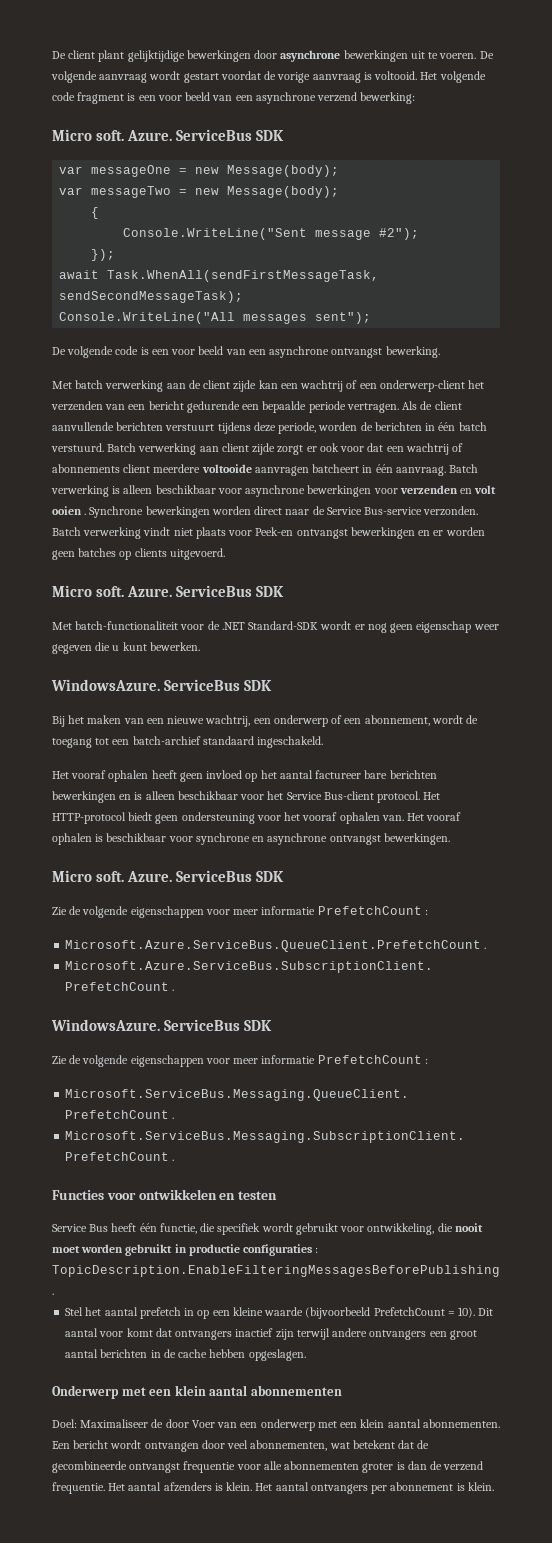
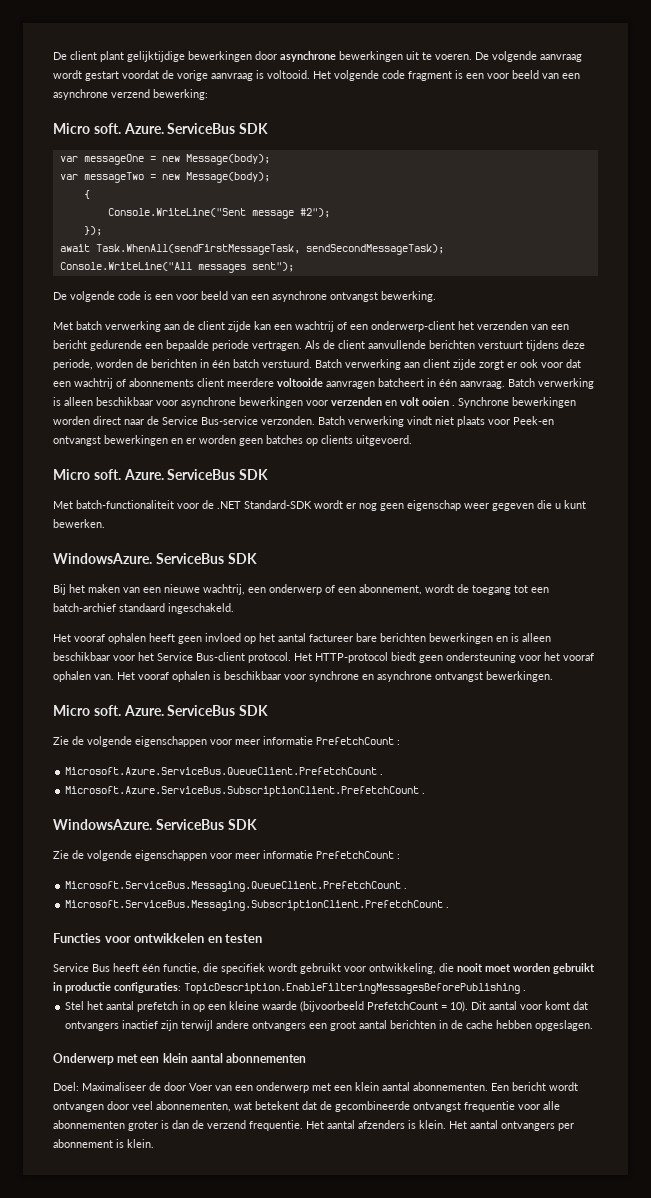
- Service Bus heeft één functie, die specifiek wordt gebruikt voor ontwikkeling, die nooit moet worden gebruikt in productie configuraties : TopicDescription.EnableFilteringMessagesBeforePublishing .
+ Service Bus heeft één functie, die specifiek wordt gebruikt voor ontwikkeling, die nooit moet worden gebruikt in productie configuraties: TopicDescription.EnableFilteringMessagesBeforePublishing .

